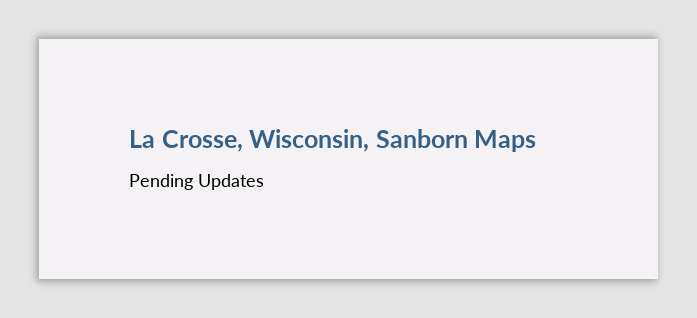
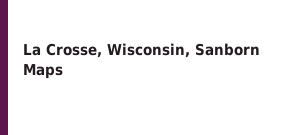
- Pending Updates

